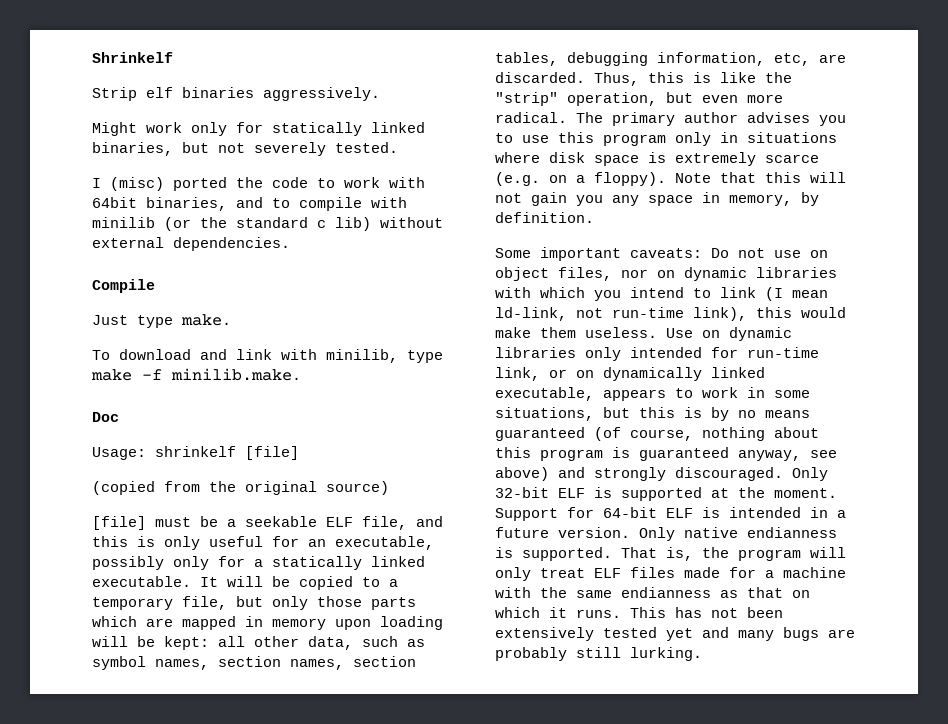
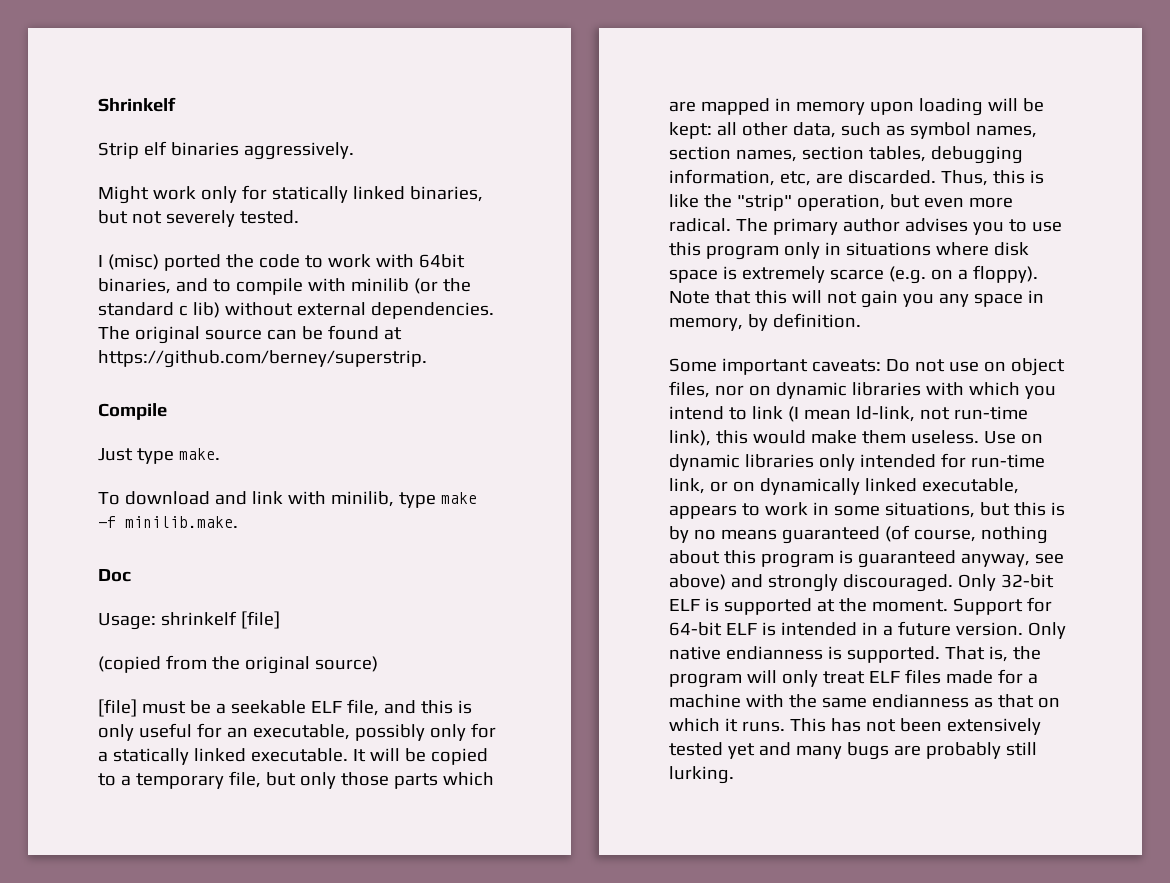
+ The original source can be found at https://github.com/berney/superstrip.

